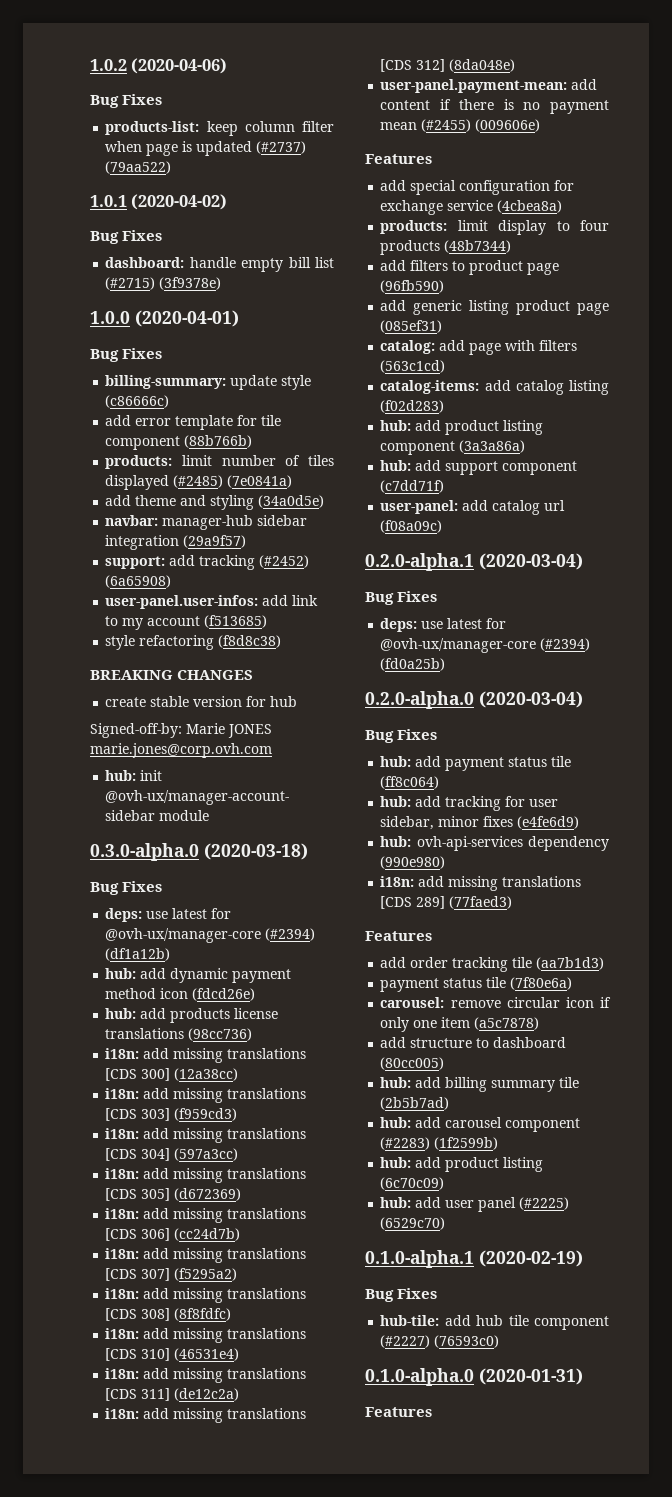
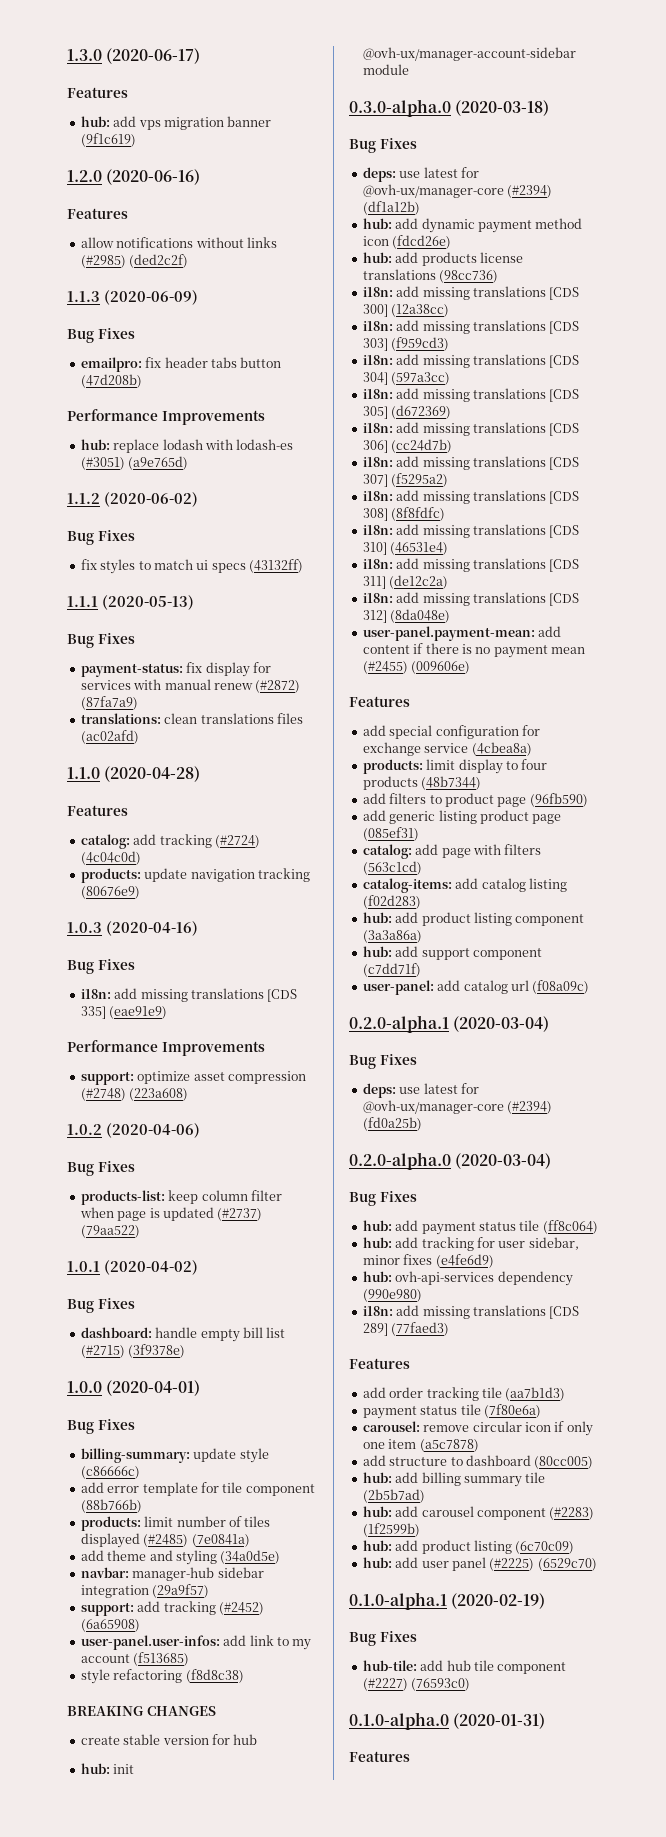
+ 1.3.0 (2020-06-17)
+ Features
+ hub: add vps migration banner (9f1c619)
+ 1.2.0 (2020-06-16)
+ Features
+ allow notifications without links (#2985) (ded2c2f)
+ 1.1.3 (2020-06-09)
+ Bug Fixes
+ emailpro: fix header tabs button (47d208b)
+ Performance Improvements
+ hub: replace lodash with lodash-es (#3051) (a9e765d)
+ 1.1.2 (2020-06-02)
+ Bug Fixes
+ fix styles to match ui specs (43132ff)
+ 1.1.1 (2020-05-13)
+ Bug Fixes
+ payment-status: fix display for services with manual renew (#2872) (87fa7a9)
+ translations: clean translations files (ac02afd)
+ 1.1.0 (2020-04-28)
+ Features
+ catalog: add tracking (#2724) (4c04c0d)
+ products: update navigation tracking (80676e9)
+ 1.0.3 (2020-04-16)
+ Bug Fixes
+ i18n: add missing translations [CDS 335] (eae91e9)
+ Performance Improvements
+ support: optimize asset compression (#2748) (223a608)
- Signed-off-by: Marie JONES marie.jones@corp.ovh.com

